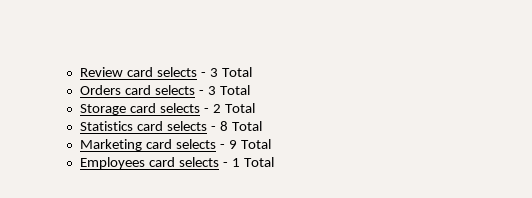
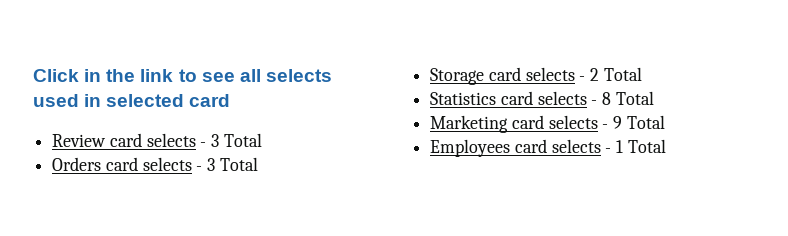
+ Click in the link to see all selects used in selected card

